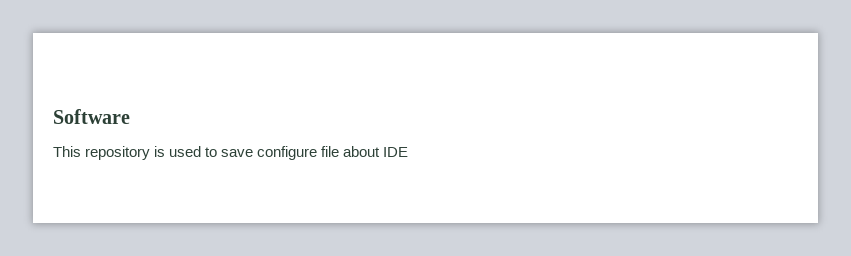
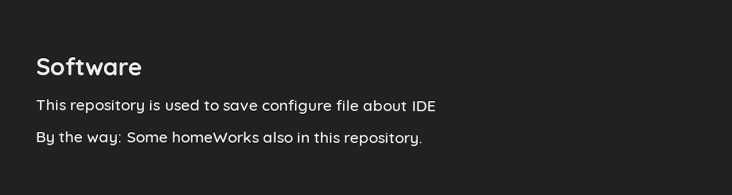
+ By the way: Some homeWorks also in this repository.

